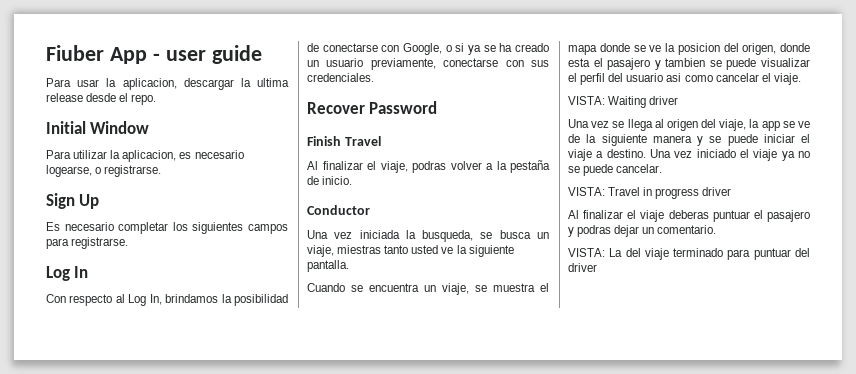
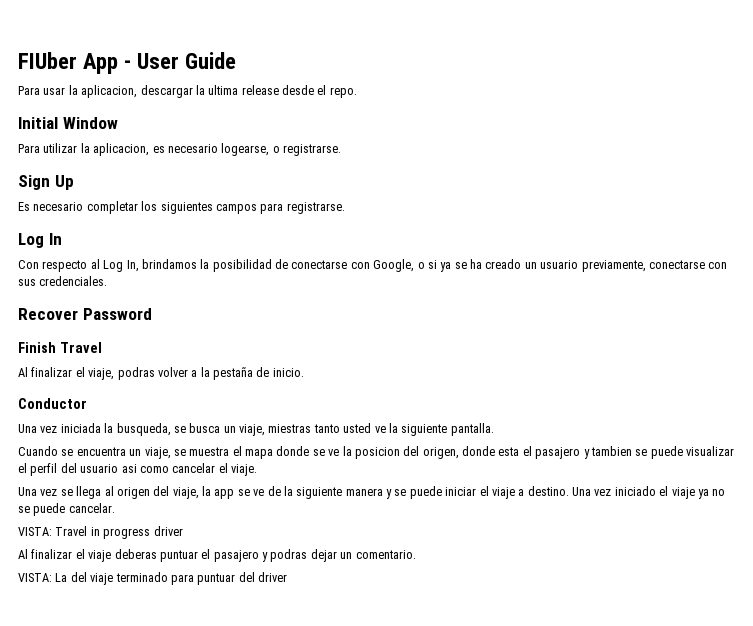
- Fiuber App - user guide
+ FIUber App - User Guide
- VISTA: Waiting driver

